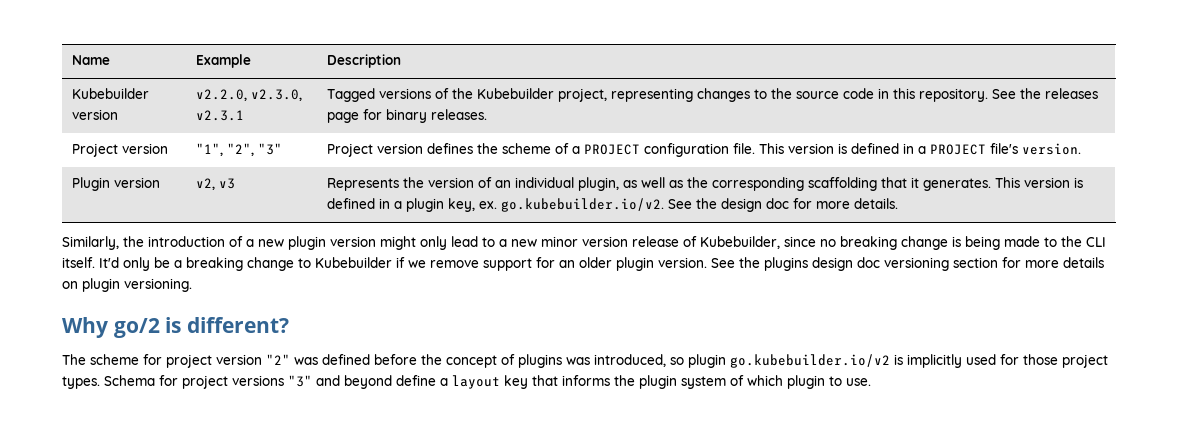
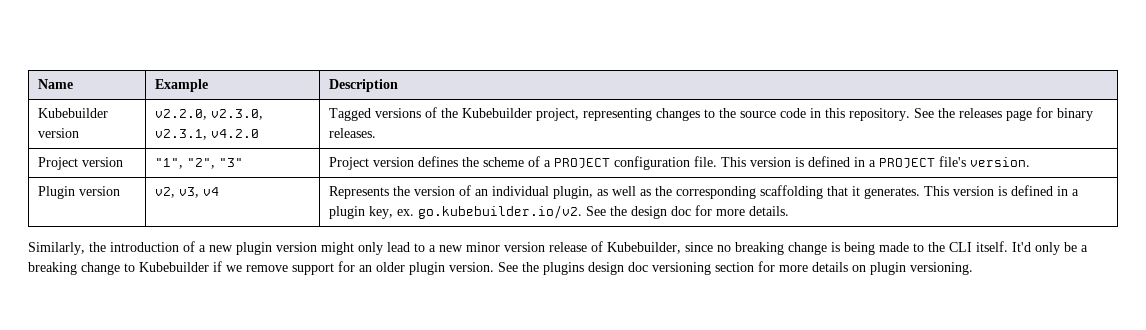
- Kubebuilder version | v2.2.0, v2.3.0, v2.3.1 | Tagged versions of the Kubebuilder project, representing changes to the source code in this repository. See the releases page for binary releases.
+ Kubebuilder version | v2.2.0, v2.3.0, v2.3.1, v4.2.0 | Tagged versions of the Kubebuilder project, representing changes to the source code in this repository. See the releases page for binary releases.
- Plugin version | v2, v3 | Represents the version of an individual plugin, as well as the corresponding scaffolding that it generates. This version is defined in a plugin key, ex. go.kubebuilder.io/v2. See the design doc for more details.
+ Plugin version | v2, v3, v4 | Represents the version of an individual plugin, as well as the corresponding scaffolding that it generates. This version is defined in a plugin key, ex. go.kubebuilder.io/v2. See the design doc for more details.
- Why go/2 is different?
- The scheme for project version "2" was defined before the concept of plugins was introduced, so plugin go.kubebuilder.io/v2 is implicitly used for those project types. Schema for project versions "3" and beyond define a layout key that informs the plugin system of which plugin to use.

